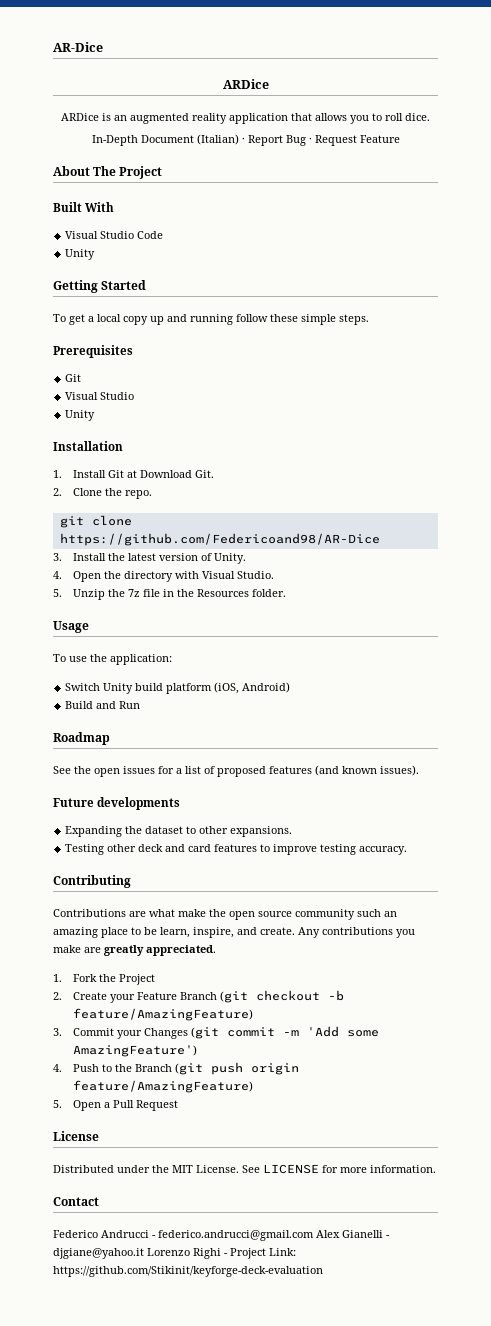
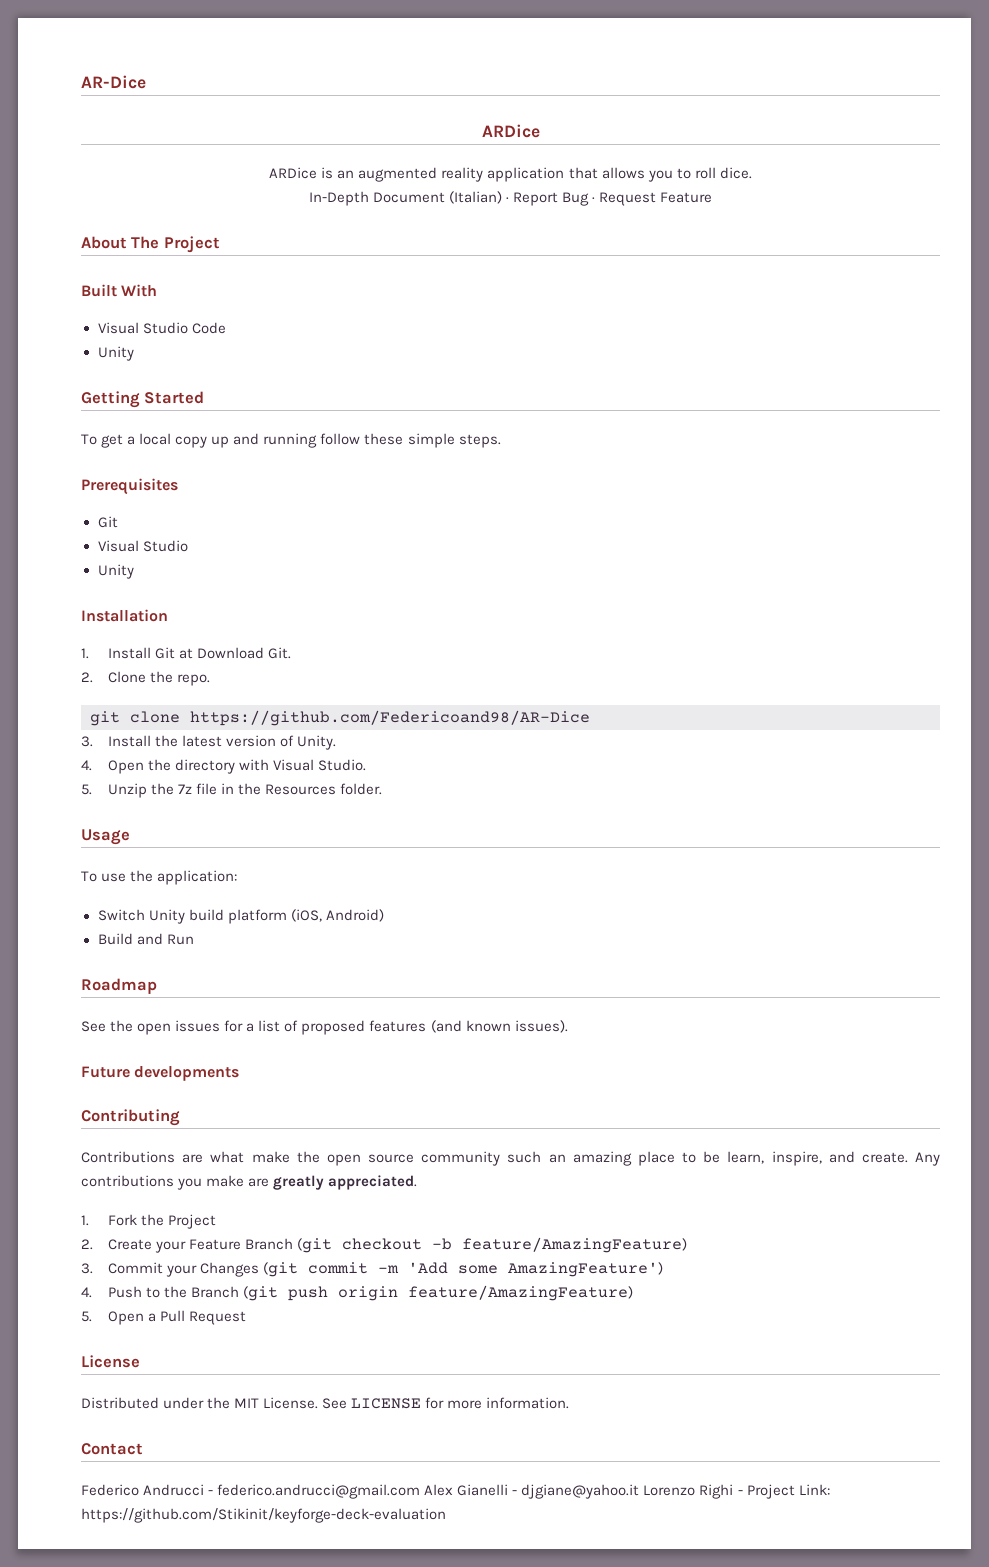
- Expanding the dataset to other expansions.
- Testing other deck and card features to improve testing accuracy.

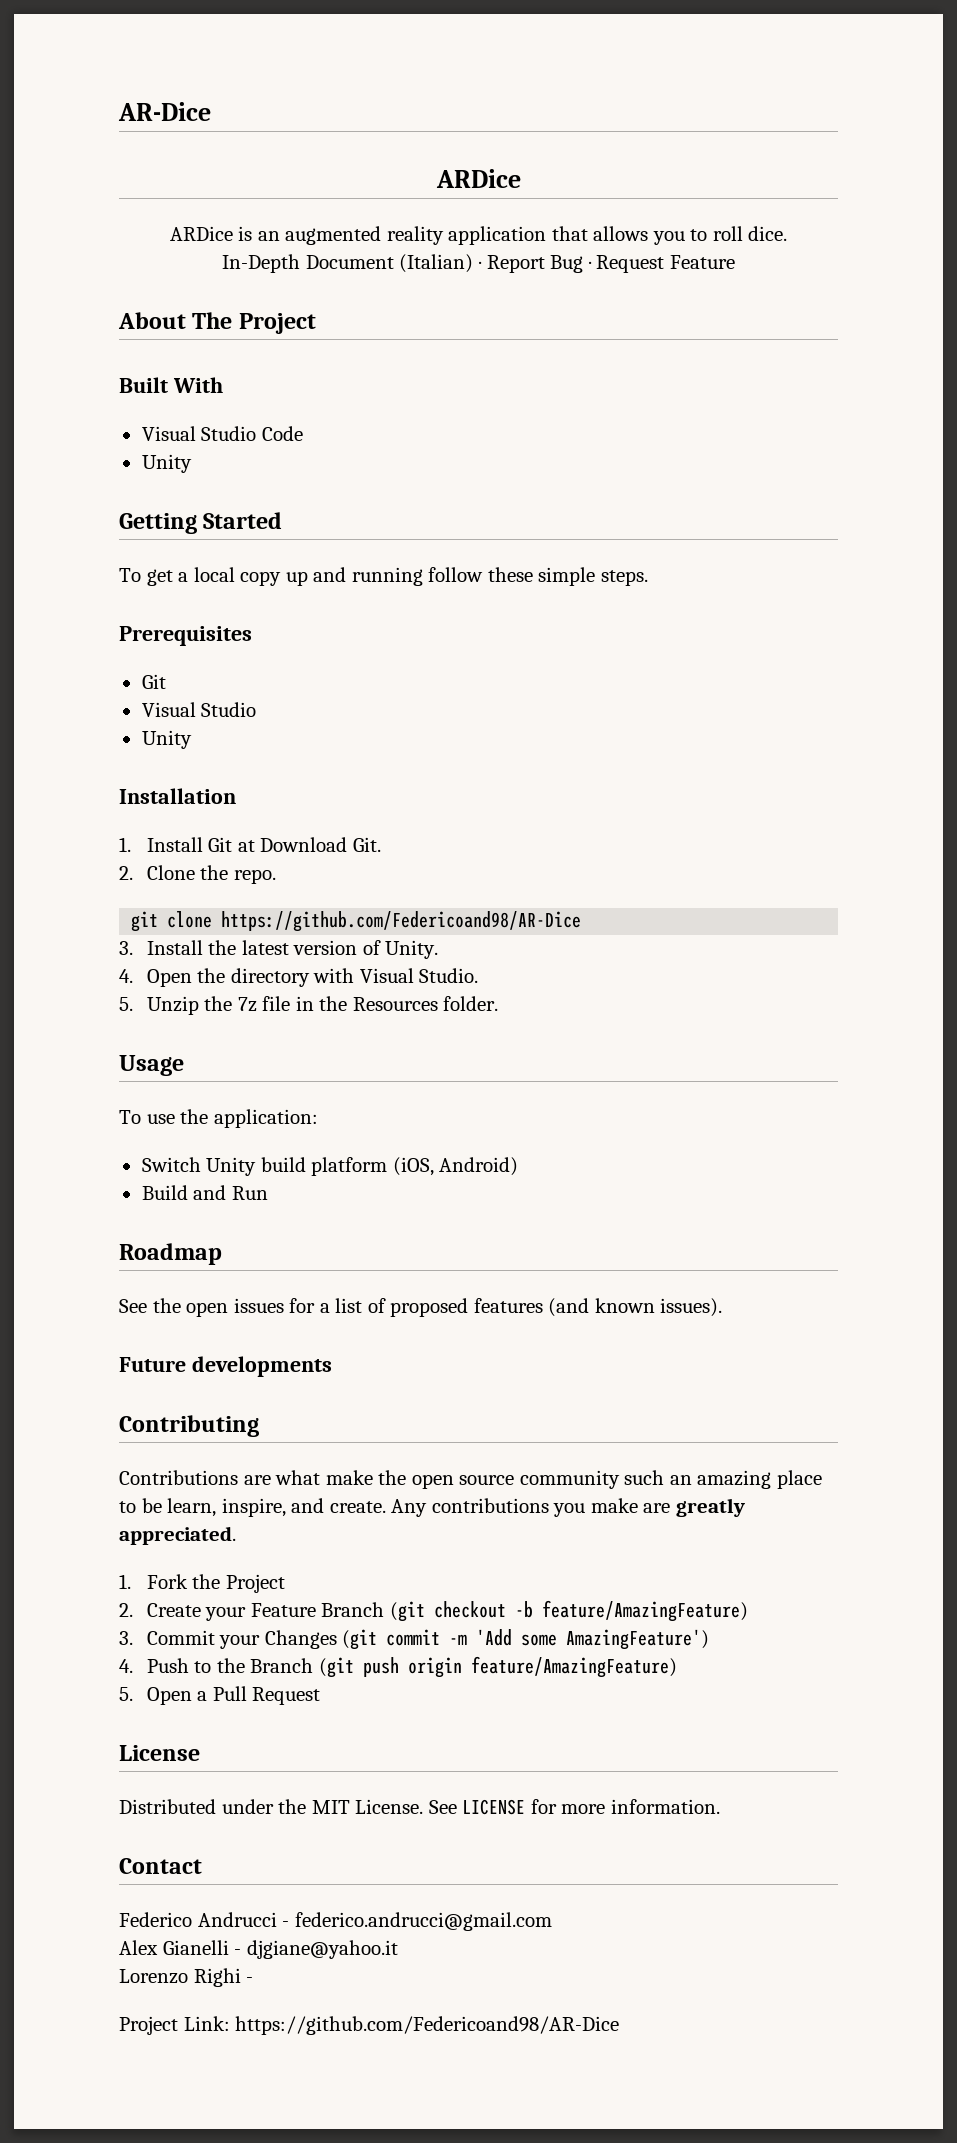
- Federico Andrucci - federico.andrucci@gmail.com Alex Gianelli - djgiane@yahoo.it Lorenzo Righi - Project Link: https://github.com/Stikinit/keyforge-deck-evaluation
+ Federico Andrucci - federico.andrucci@gmail.com
+ Alex Gianelli - djgiane@yahoo.it
+ Lorenzo Righi -
+ Project Link: https://github.com/Federicoand98/AR-Dice

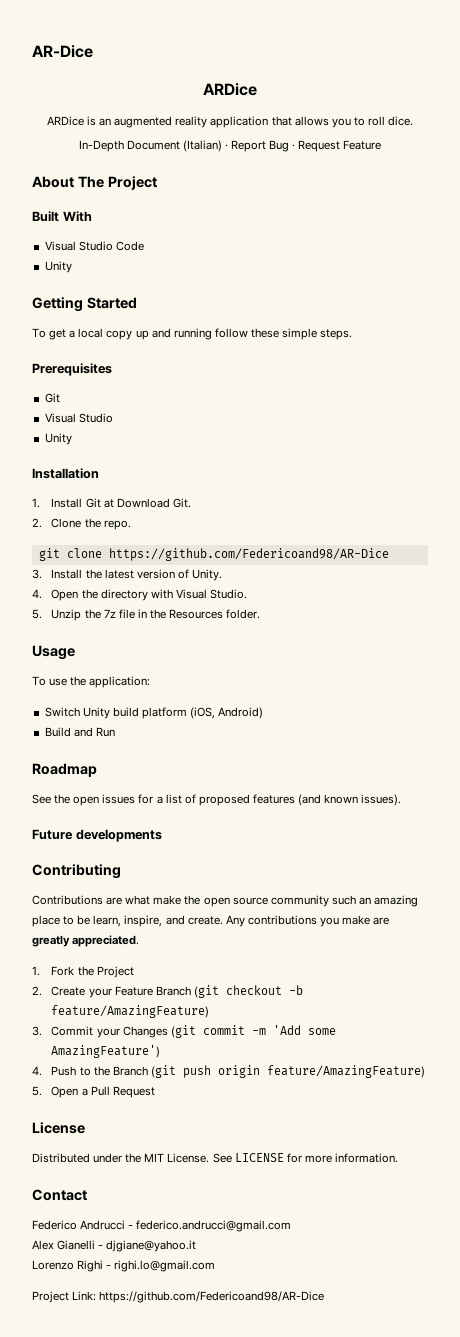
- Lorenzo Righi -
+ Lorenzo Righi - righi.lo@gmail.com

